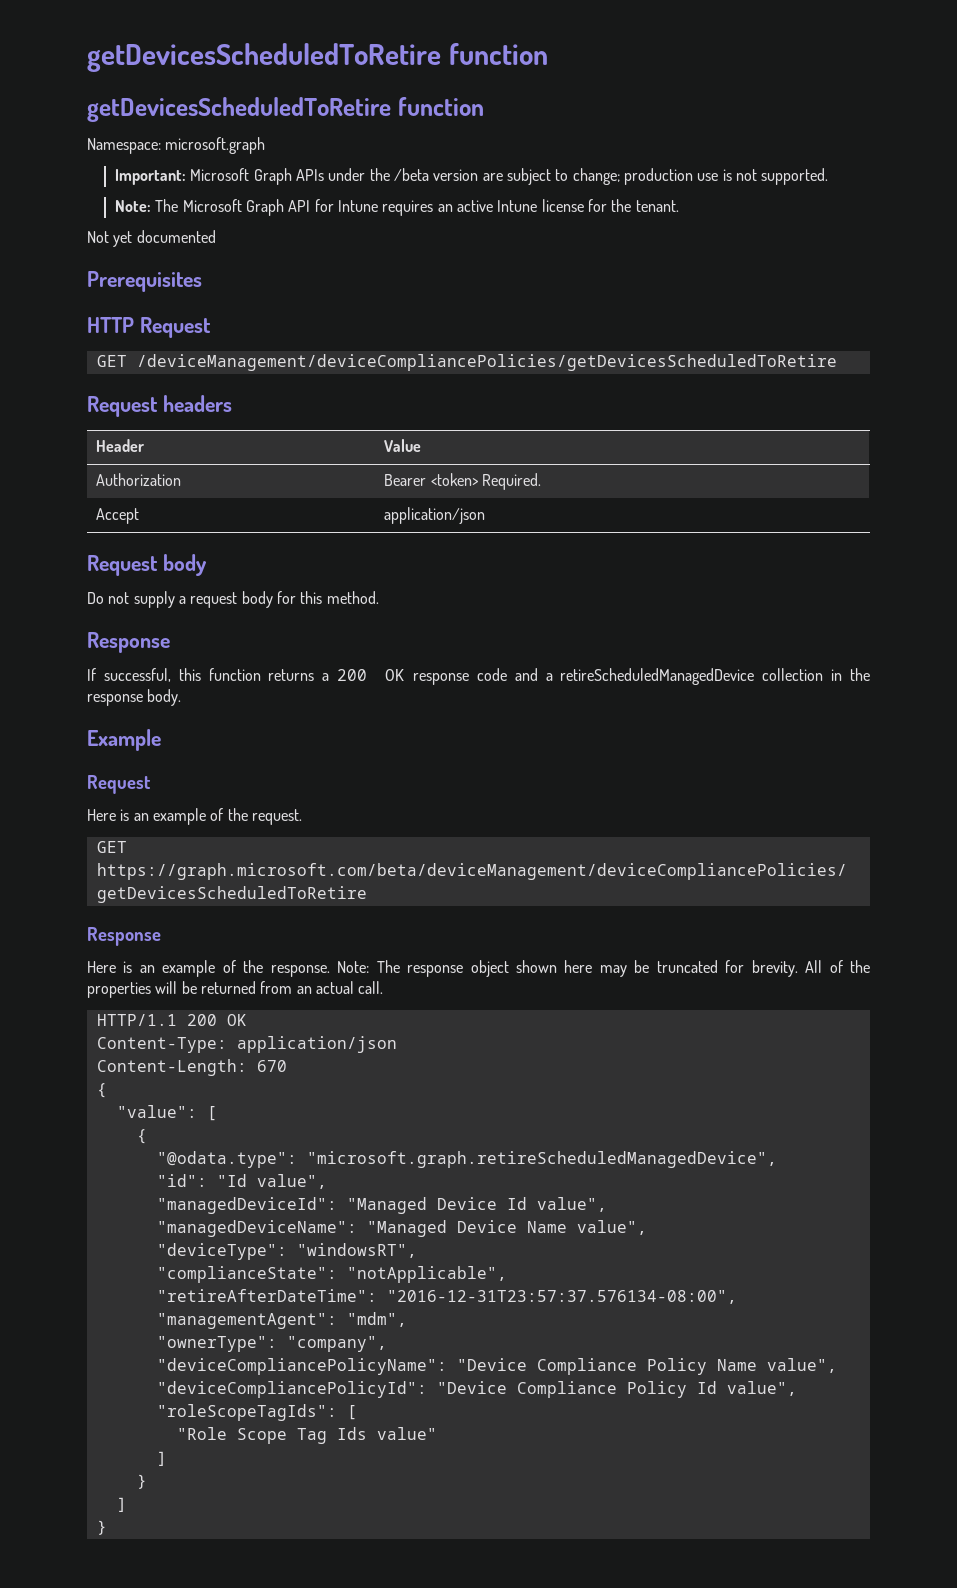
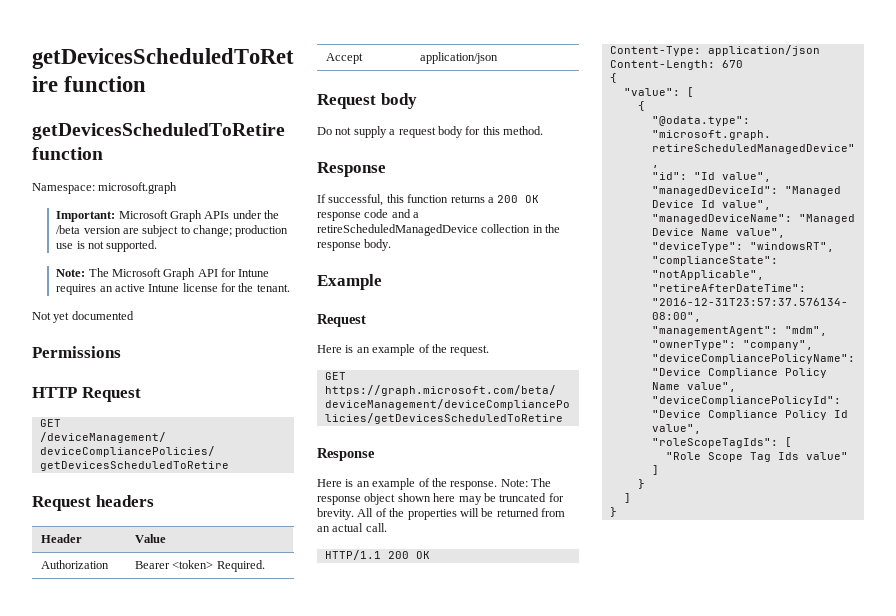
- Prerequisites
+ Permissions

